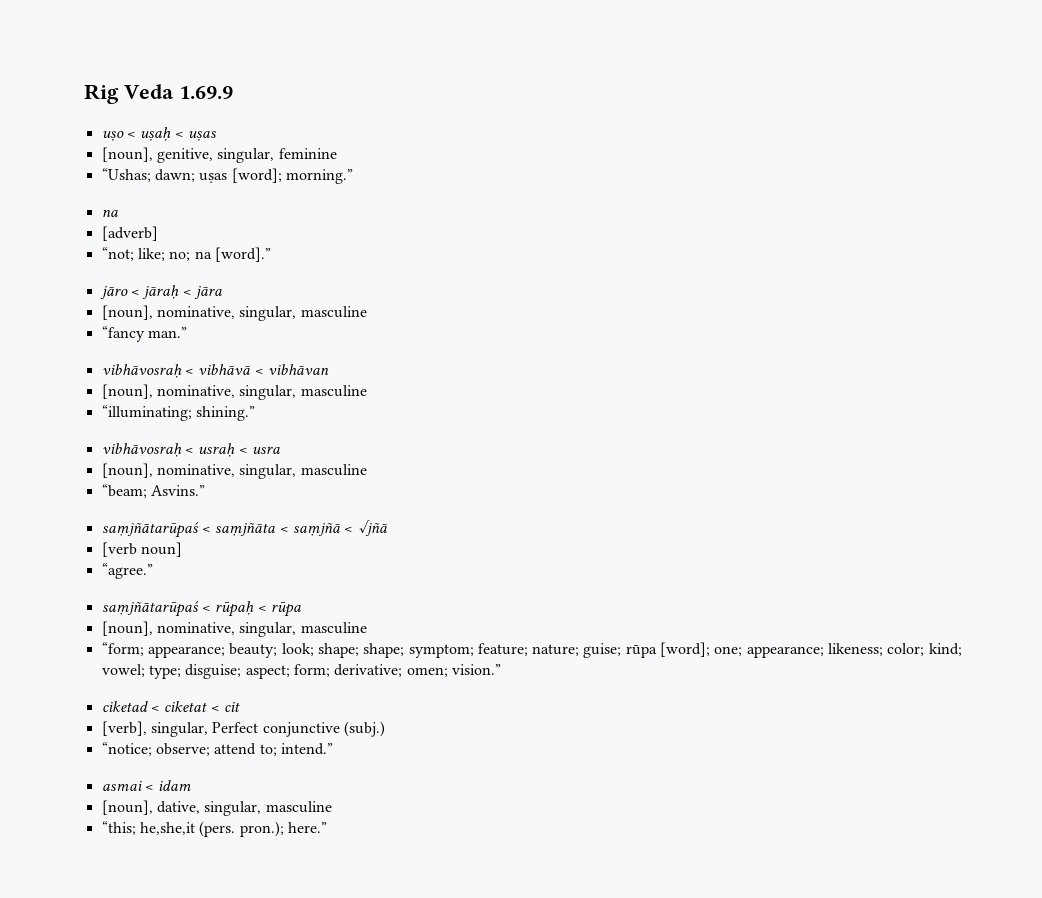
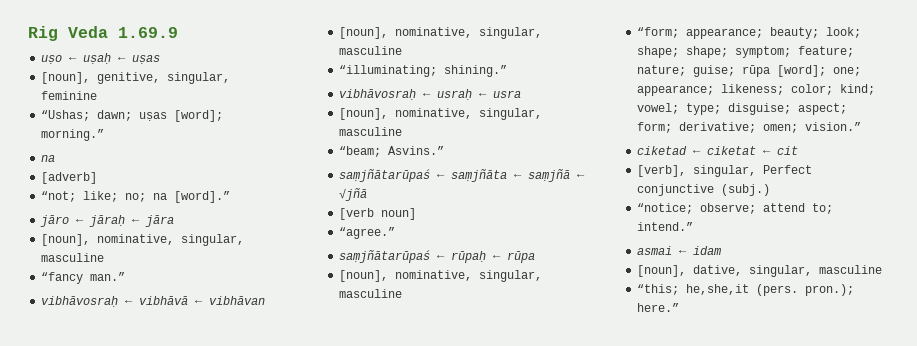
- uṣo < uṣaḥ < uṣas
+ uṣo ← uṣaḥ ← uṣas
- jāro < jāraḥ < jāra
+ jāro ← jāraḥ ← jāra
- vibhāvosraḥ < vibhāvā < vibhāvan
+ vibhāvosraḥ ← vibhāvā ← vibhāvan
- vibhāvosraḥ < usraḥ < usra
+ vibhāvosraḥ ← usraḥ ← usra
- saṃjñātarūpaś < saṃjñāta < saṃjñā < √jñā
+ saṃjñātarūpaś ← saṃjñāta ← saṃjñā ← √jñā
- saṃjñātarūpaś < rūpaḥ < rūpa
+ saṃjñātarūpaś ← rūpaḥ ← rūpa
- ciketad < ciketat < cit
+ ciketad ← ciketat ← cit
- asmai < idam
+ asmai ← idam

